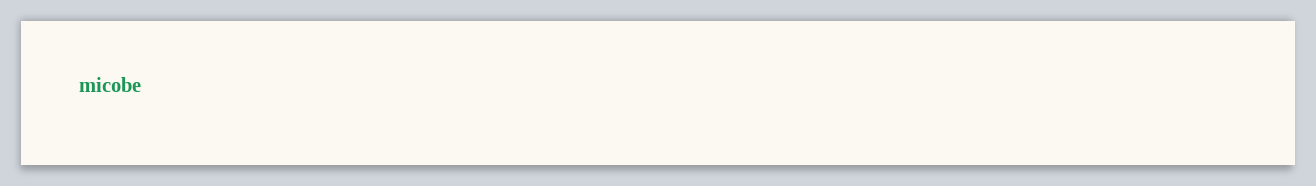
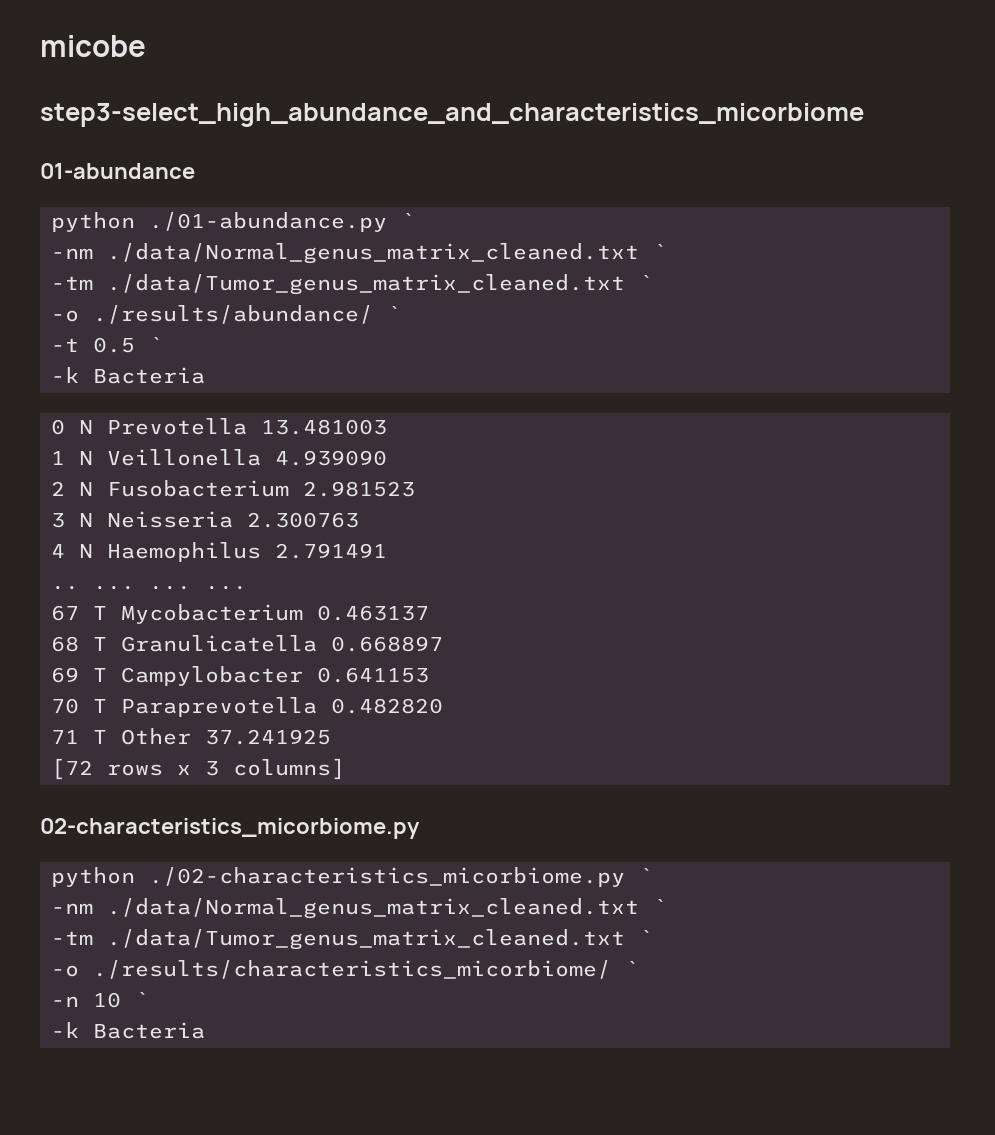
+ step3-select_high_abundance_and_characteristics_micorbiome
+ 01-abundance
+ python ./01-abundance.py `
+ -nm ./data/Normal_genus_matrix_cleaned.txt `
+ -tm ./data/Tumor_genus_matrix_cleaned.txt `
+ -o ./results/abundance/ `
+ -t 0.5 `
+ -k Bacteria
+ 0 N Prevotella 13.481003
+ 1 N Veillonella 4.939090
+ 2 N Fusobacterium 2.981523
+ 3 N Neisseria 2.300763
+ 4 N Haemophilus 2.791491
+ .. ... ... ...
+ 67 T Mycobacterium 0.463137
+ 68 T Granulicatella 0.668897
+ 69 T Campylobacter 0.641153
+ 70 T Paraprevotella 0.482820
+ 71 T Other 37.241925
+ [72 rows x 3 columns]
+ 02-characteristics_micorbiome.py
+ python ./02-characteristics_micorbiome.py `
+ -nm ./data/Normal_genus_matrix_cleaned.txt `
+ -tm ./data/Tumor_genus_matrix_cleaned.txt `
+ -o ./results/characteristics_micorbiome/ `
+ -n 10 `
+ -k Bacteria

